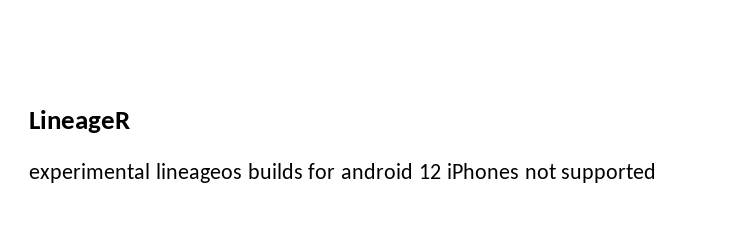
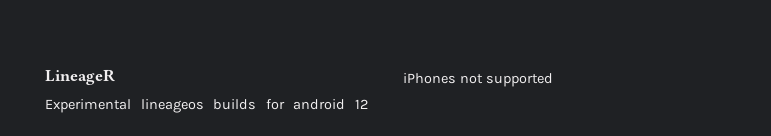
- experimental lineageos builds for android 12 iPhones not supported
+ Experimental lineageos builds for android 12 iPhones not supported

